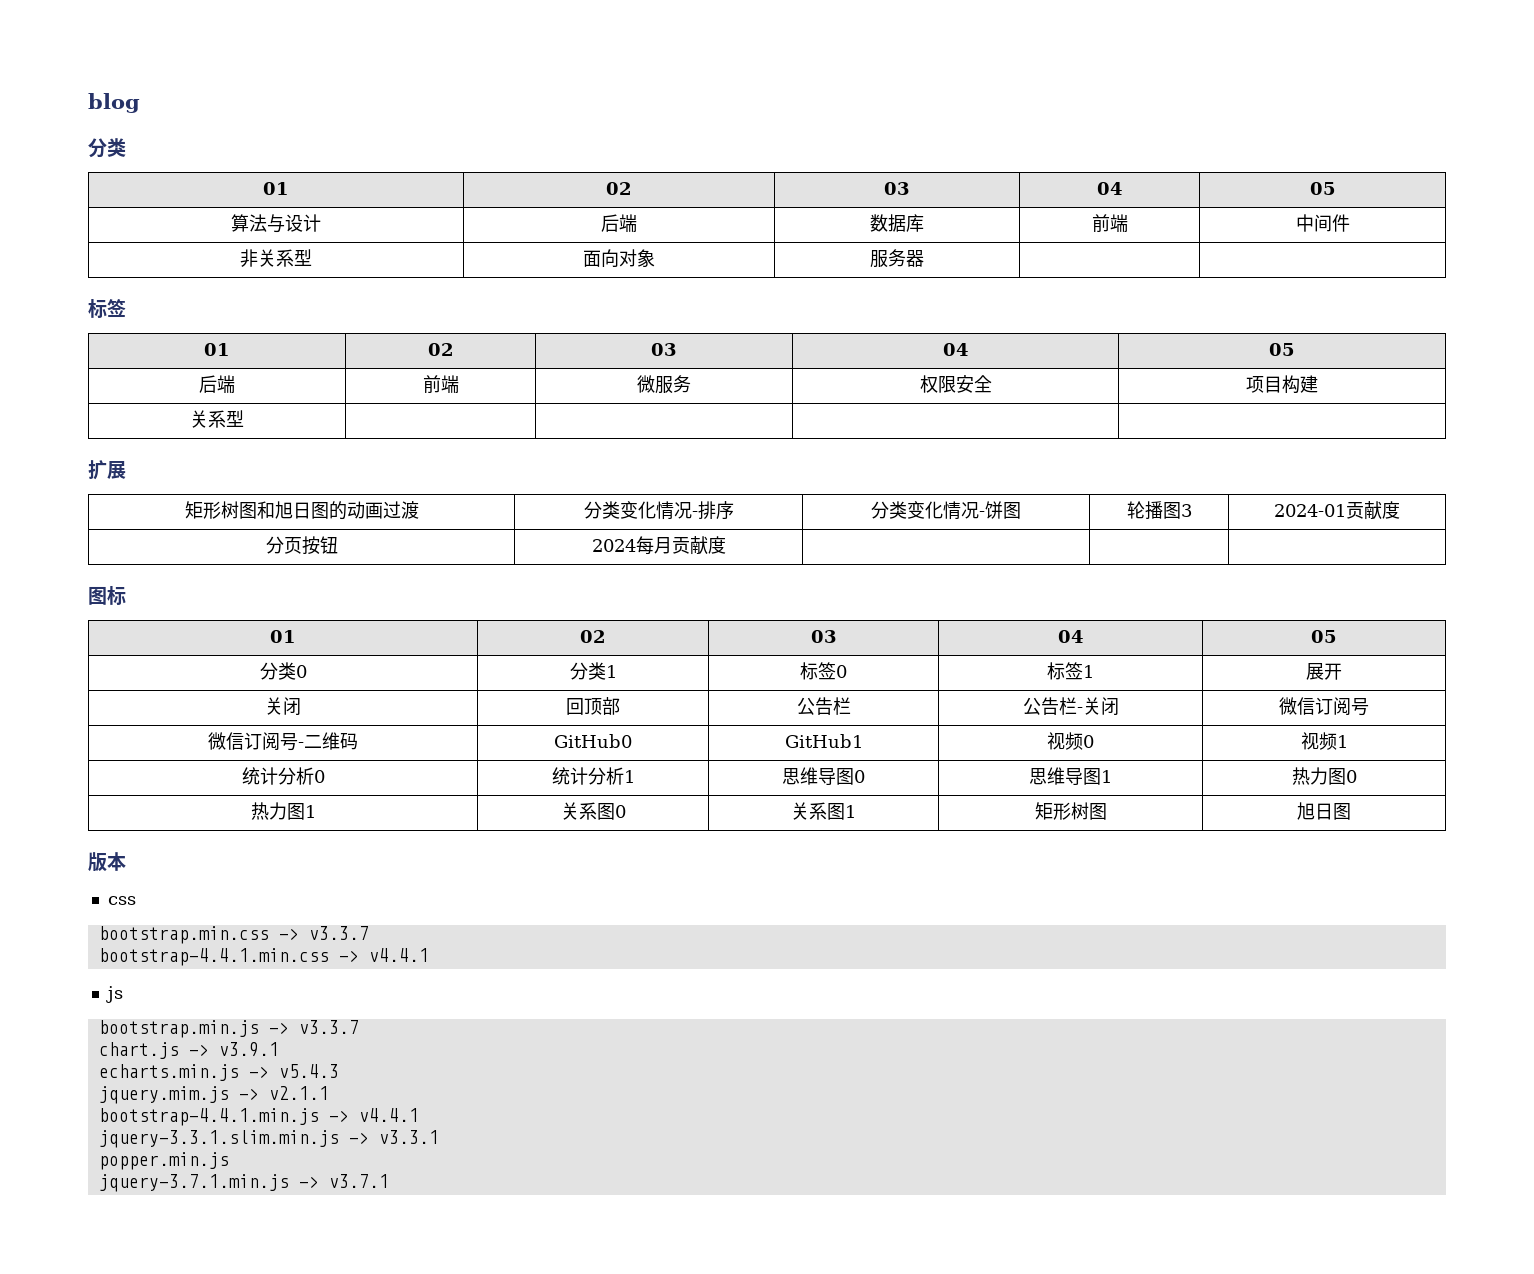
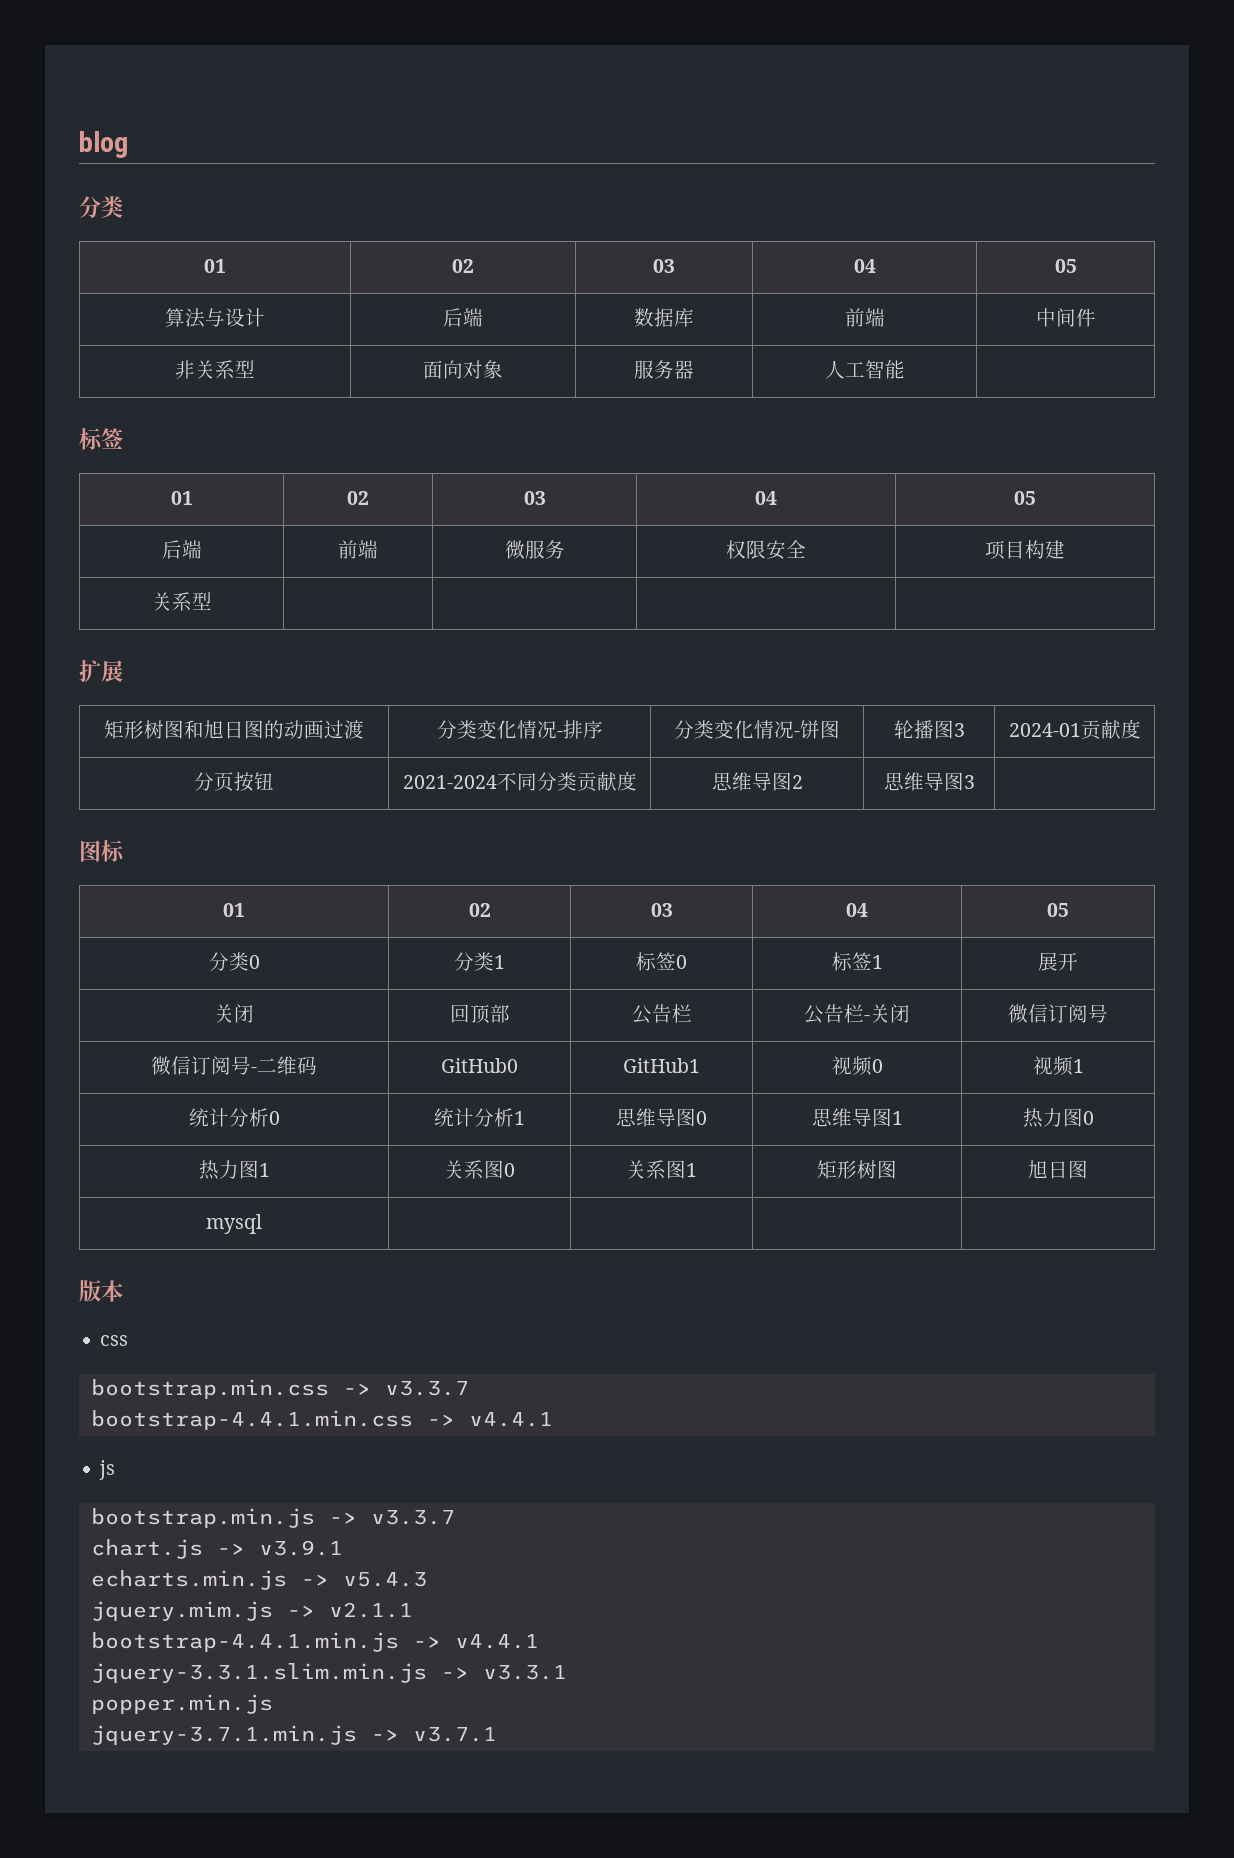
- 非关系型 | 面向对象 | 服务器 | |
+ 非关系型 | 面向对象 | 服务器 | 人工智能 |
- 分页按钮 | 2024每月贡献度 | | |
+ 分页按钮 | 2021-2024不同分类贡献度 | 思维导图2 | 思维导图3 |
+ mysql | | | |

